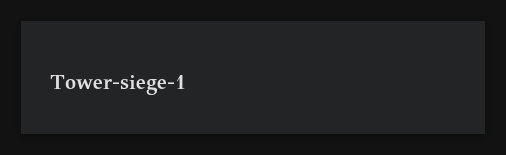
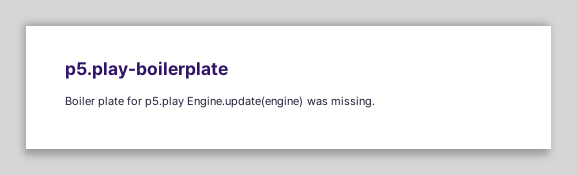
- Tower-siege-1
+ p5.play-boilerplate
+ Boiler plate for p5.play Engine.update(engine) was missing.

